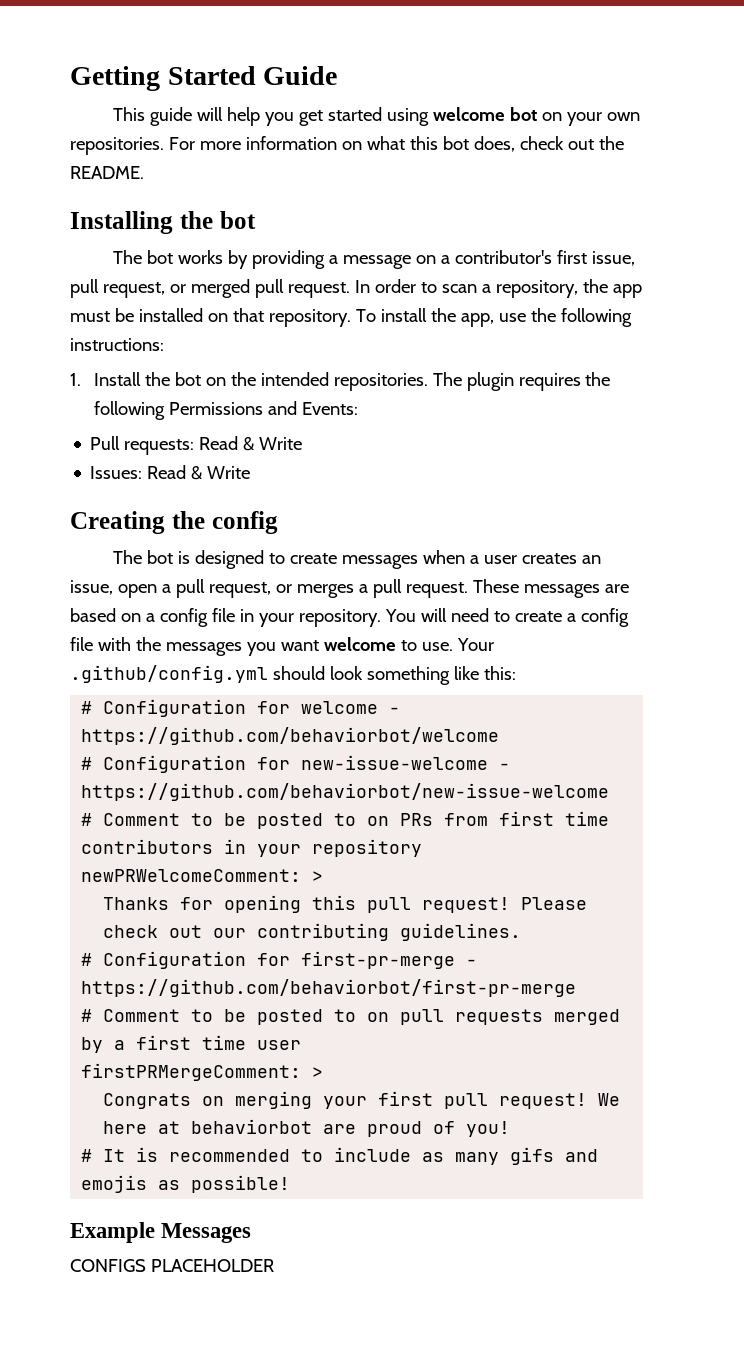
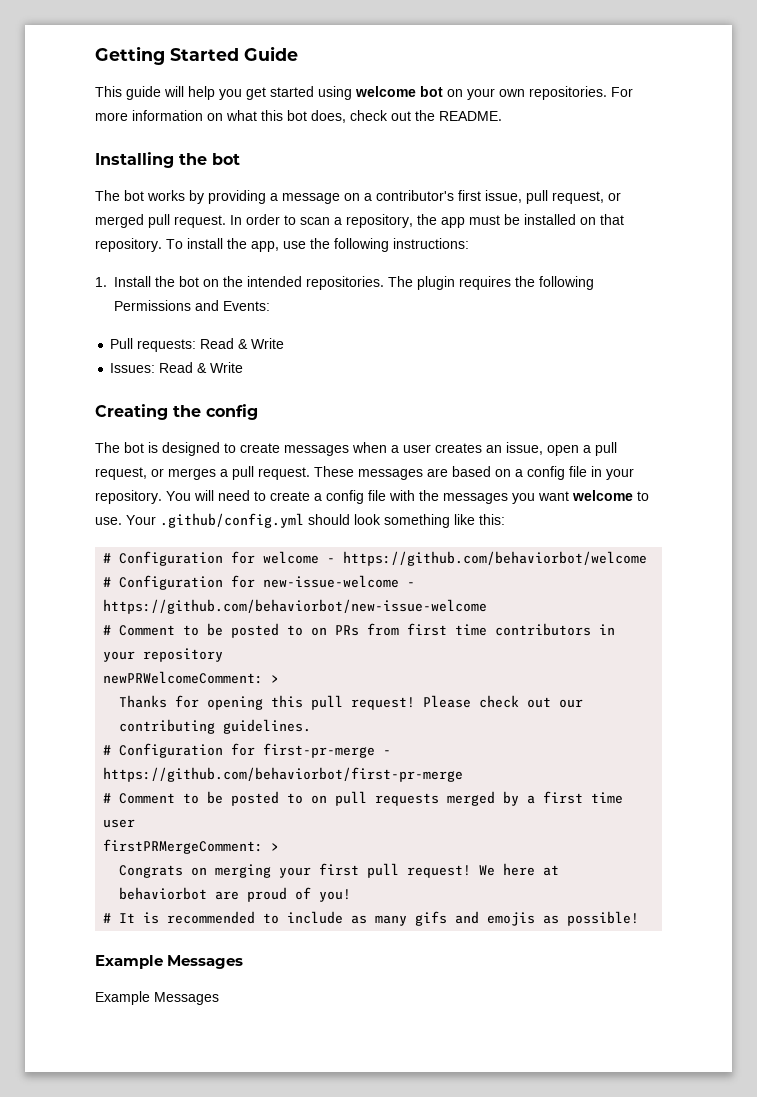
  # It is recommended to include as many gifs and emojis as possible!
  Example Messages
- CONFIGS PLACEHOLDER
+ Example Messages

